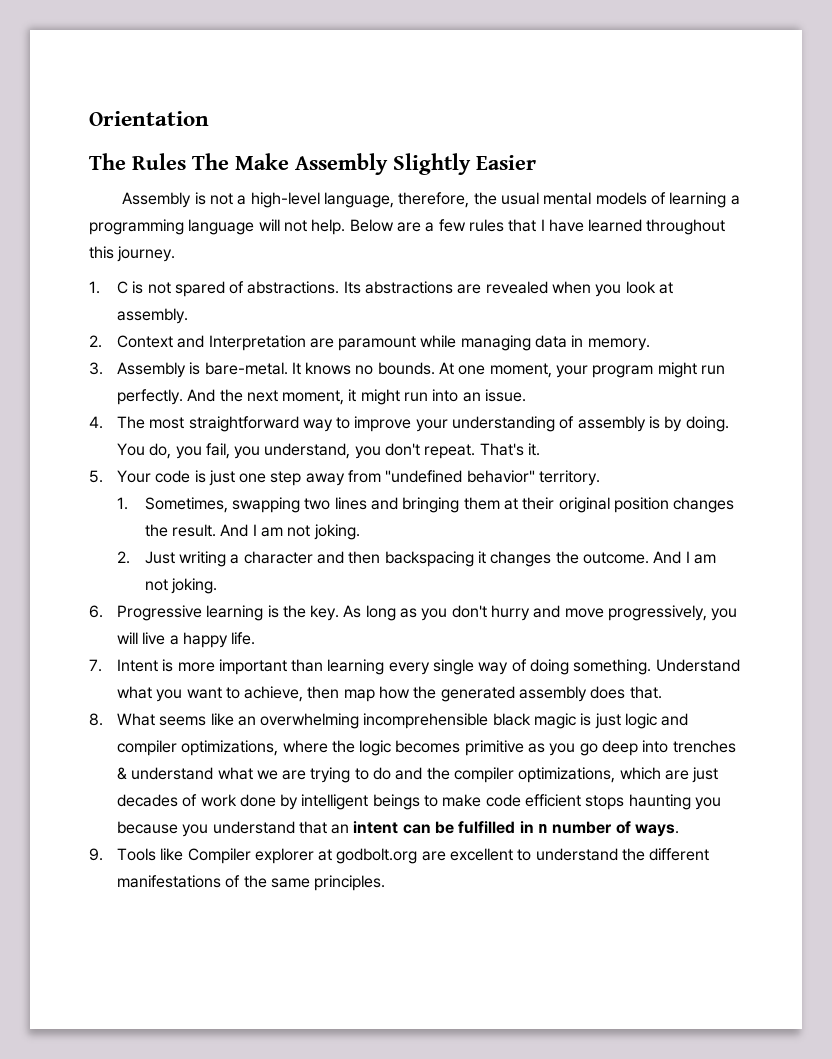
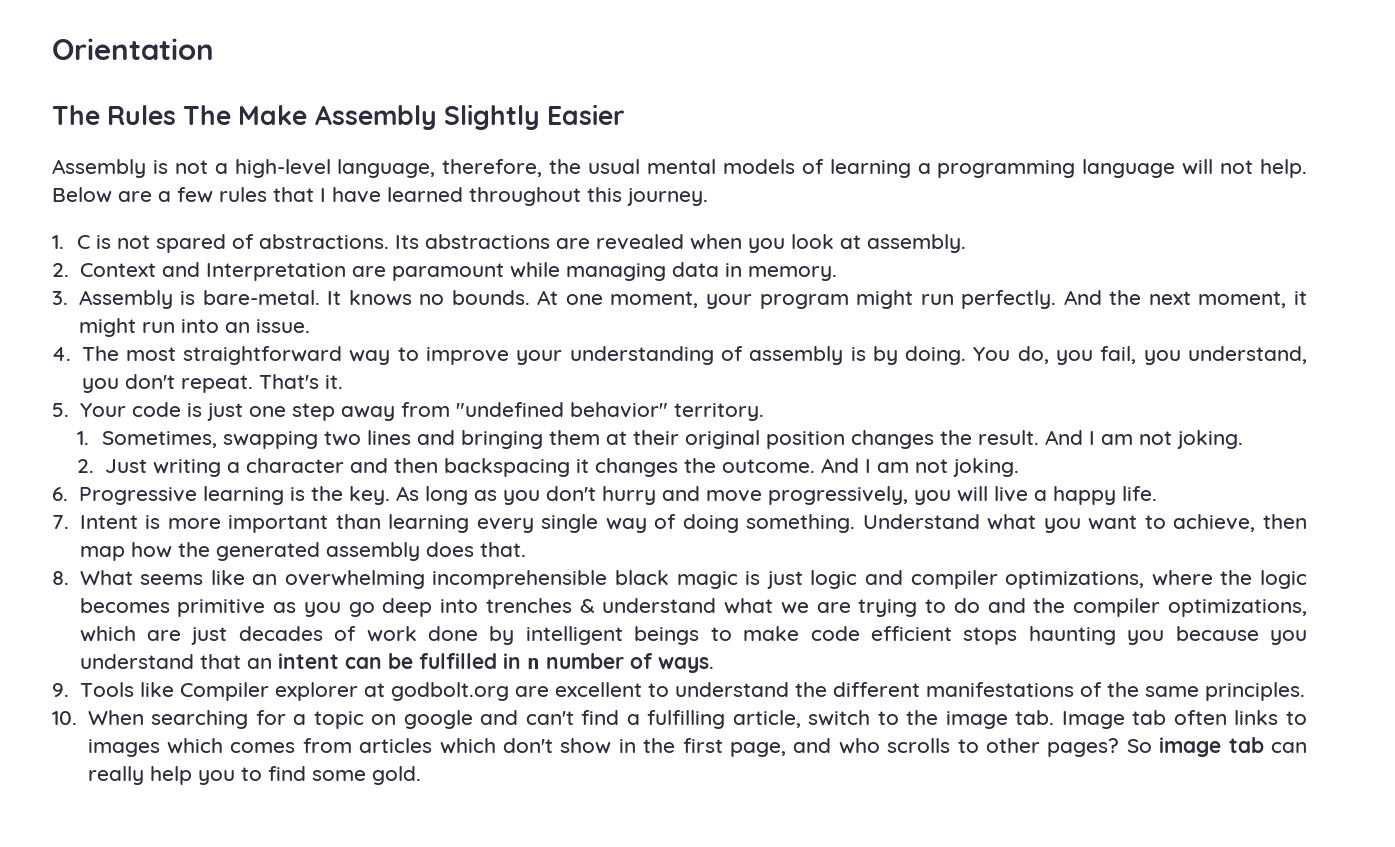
+ 10. When searching for a topic on google and can't find a fulfilling article, switch to the image tab. Image tab often links to images which comes from articles which don't show in the first page, and who scrolls to other pages? So image tab can really help you to find some gold.

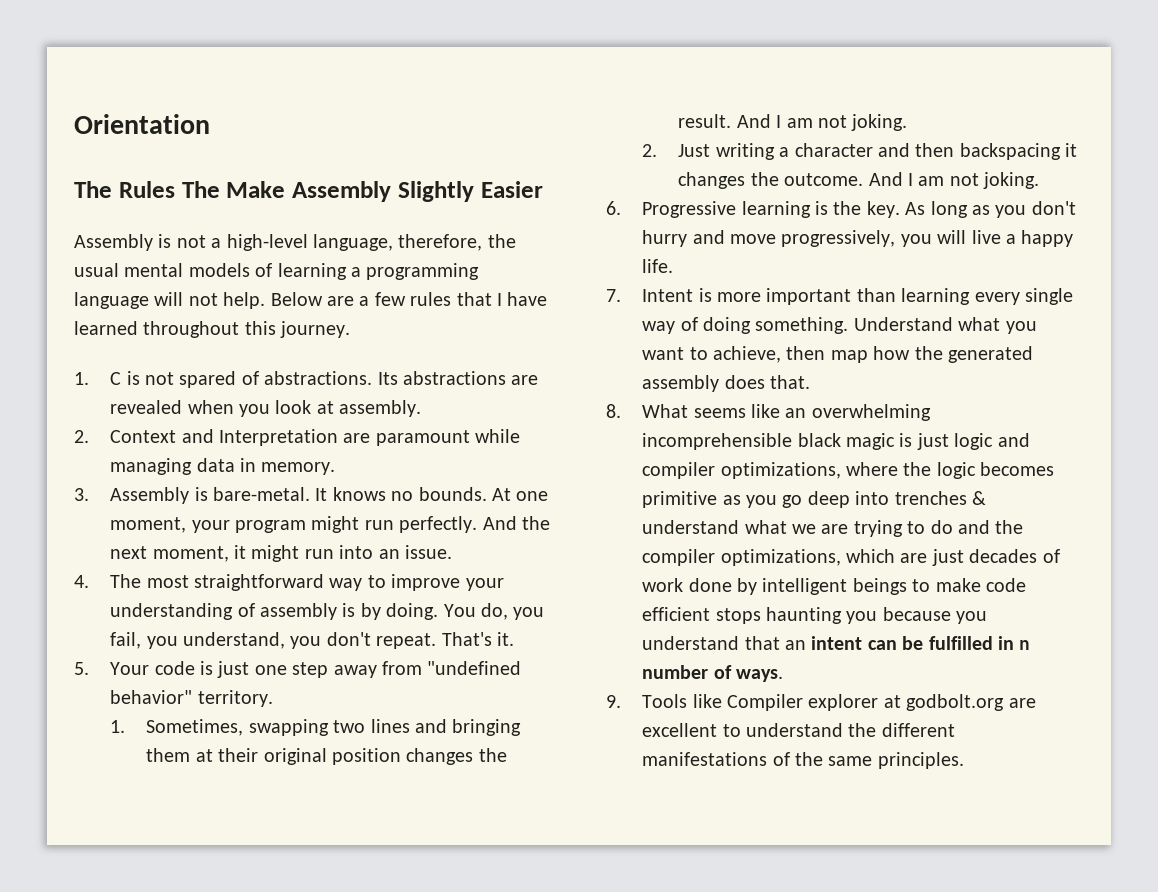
- 10. When searching for a topic on google and can't find a fulfilling article, switch to the image tab. Image tab often links to images which comes from articles which don't show in the first page, and who scrolls to other pages? So image tab can really help you to find some gold.

